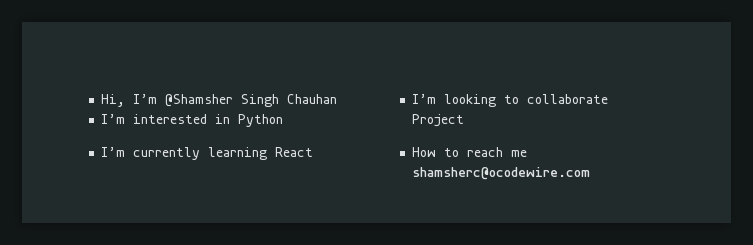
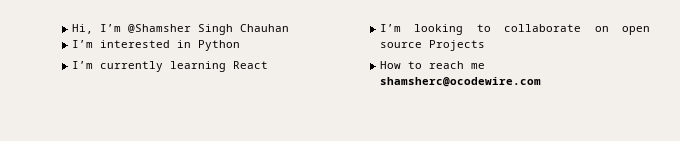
- I’m looking to collaborate Project
+ I’m looking to collaborate on open source Projects

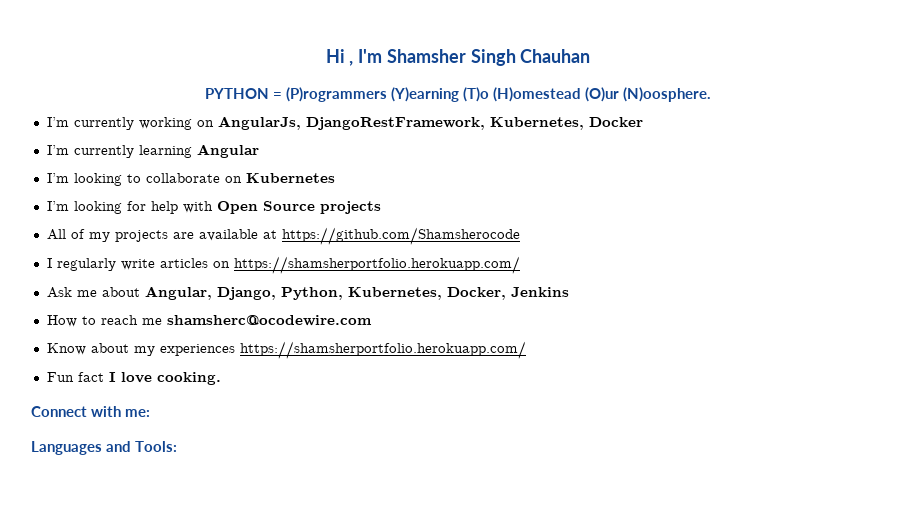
- Hi, I’m @Shamsher Singh Chauhan
- I’m interested in Python
+ Hi , I'm Shamsher Singh Chauhan
+ PYTHON = (P)rogrammers (Y)earning (T)o (H)omestead (O)ur (N)oosphere.
+ I’m currently working on AngularJs, DjangoRestFramework, Kubernetes, Docker
- I’m currently learning React
+ I’m currently learning Angular
- I’m looking to collaborate on open source Projects
+ I’m looking to collaborate on Kubernetes
+ I’m looking for help with Open Source projects
+ All of my projects are available at https://github.com/Shamsherocode
+ I regularly write articles on https://shamsherportfolio.herokuapp.com/
+ Ask me about Angular, Django, Python, Kubernetes, Docker, Jenkins
+ Know about my experiences https://shamsherportfolio.herokuapp.com/
+ Fun fact I love cooking.
+ Connect with me:
+ Languages and Tools:

